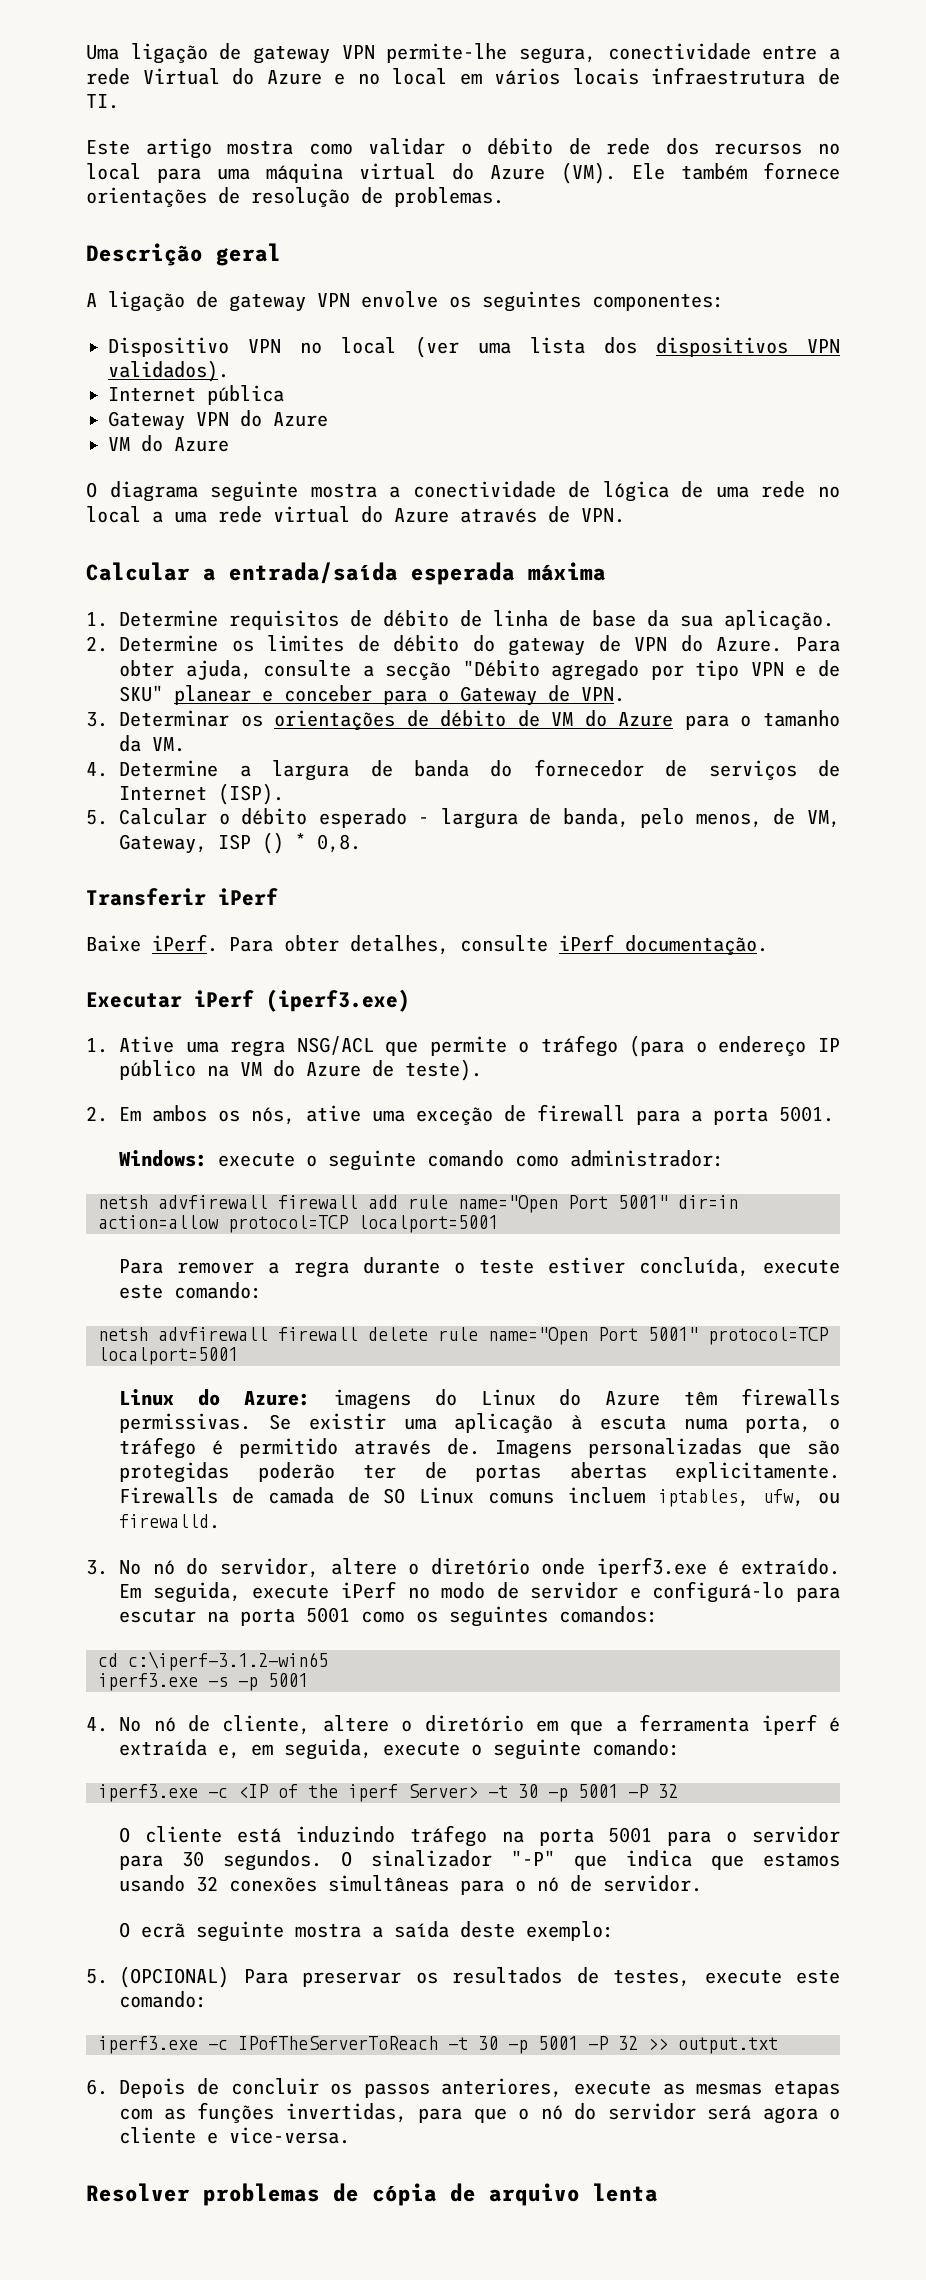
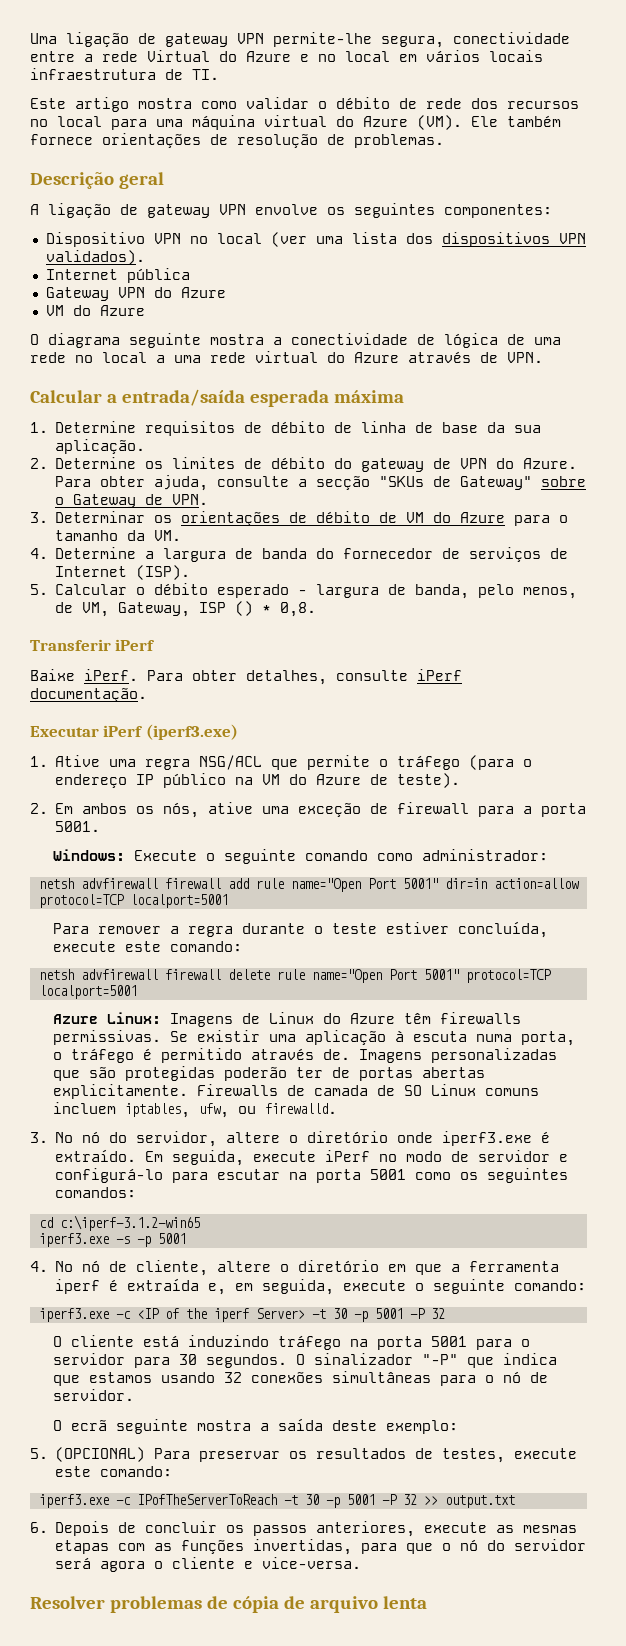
- Para obter ajuda, consulte a secção "Débito agregado por tipo VPN e de SKU" planear e conceber para o Gateway de VPN.
+ Para obter ajuda, consulte a secção "SKUs de Gateway" sobre o Gateway de VPN.
- Windows: execute o seguinte comando como administrador:
+ Windows: Execute o seguinte comando como administrador:
- Linux do Azure: imagens do Linux do Azure têm firewalls permissivas.
+ Azure Linux: Imagens de Linux do Azure têm firewalls permissivas.

